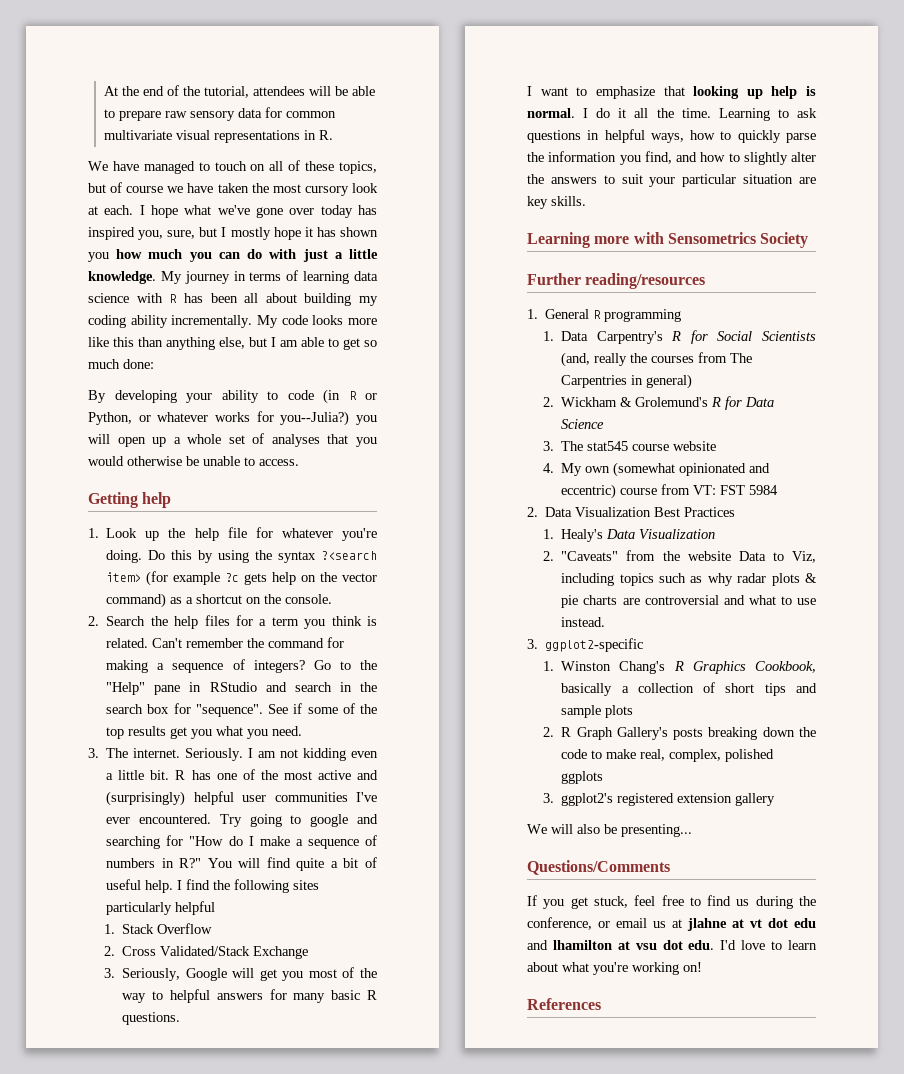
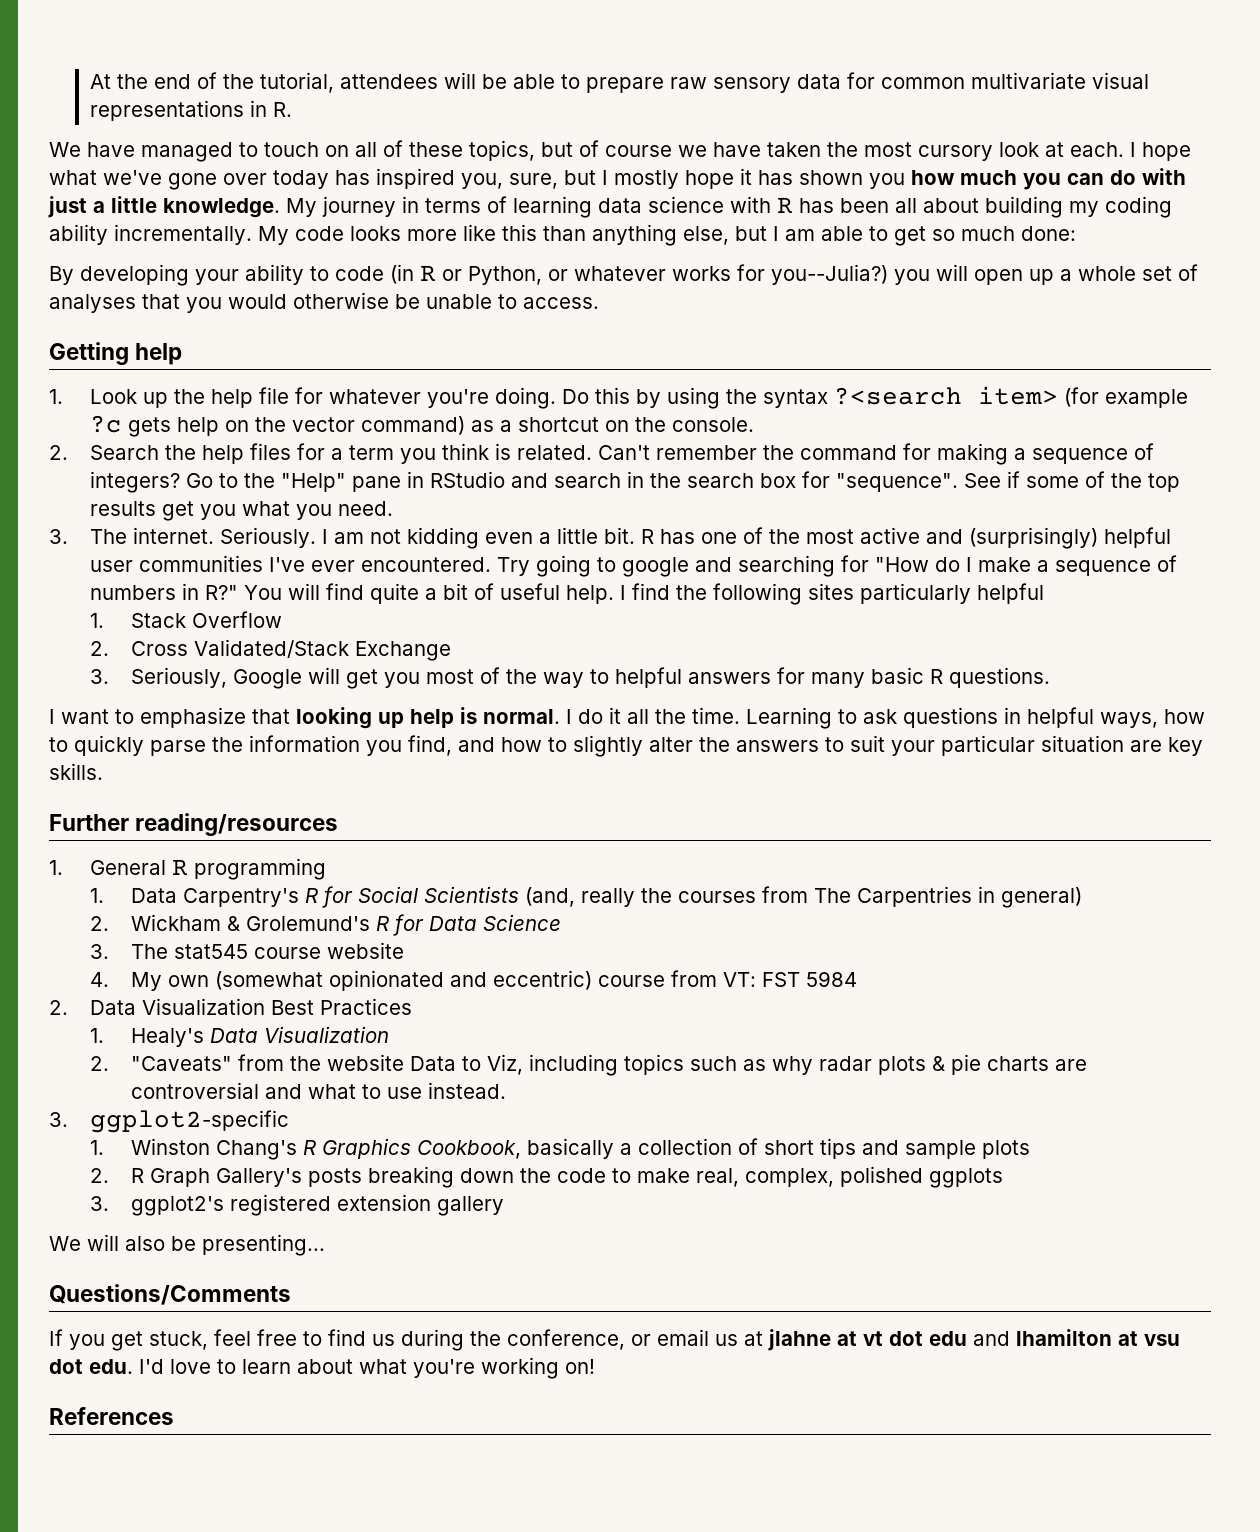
- Learning more with Sensometrics Society

